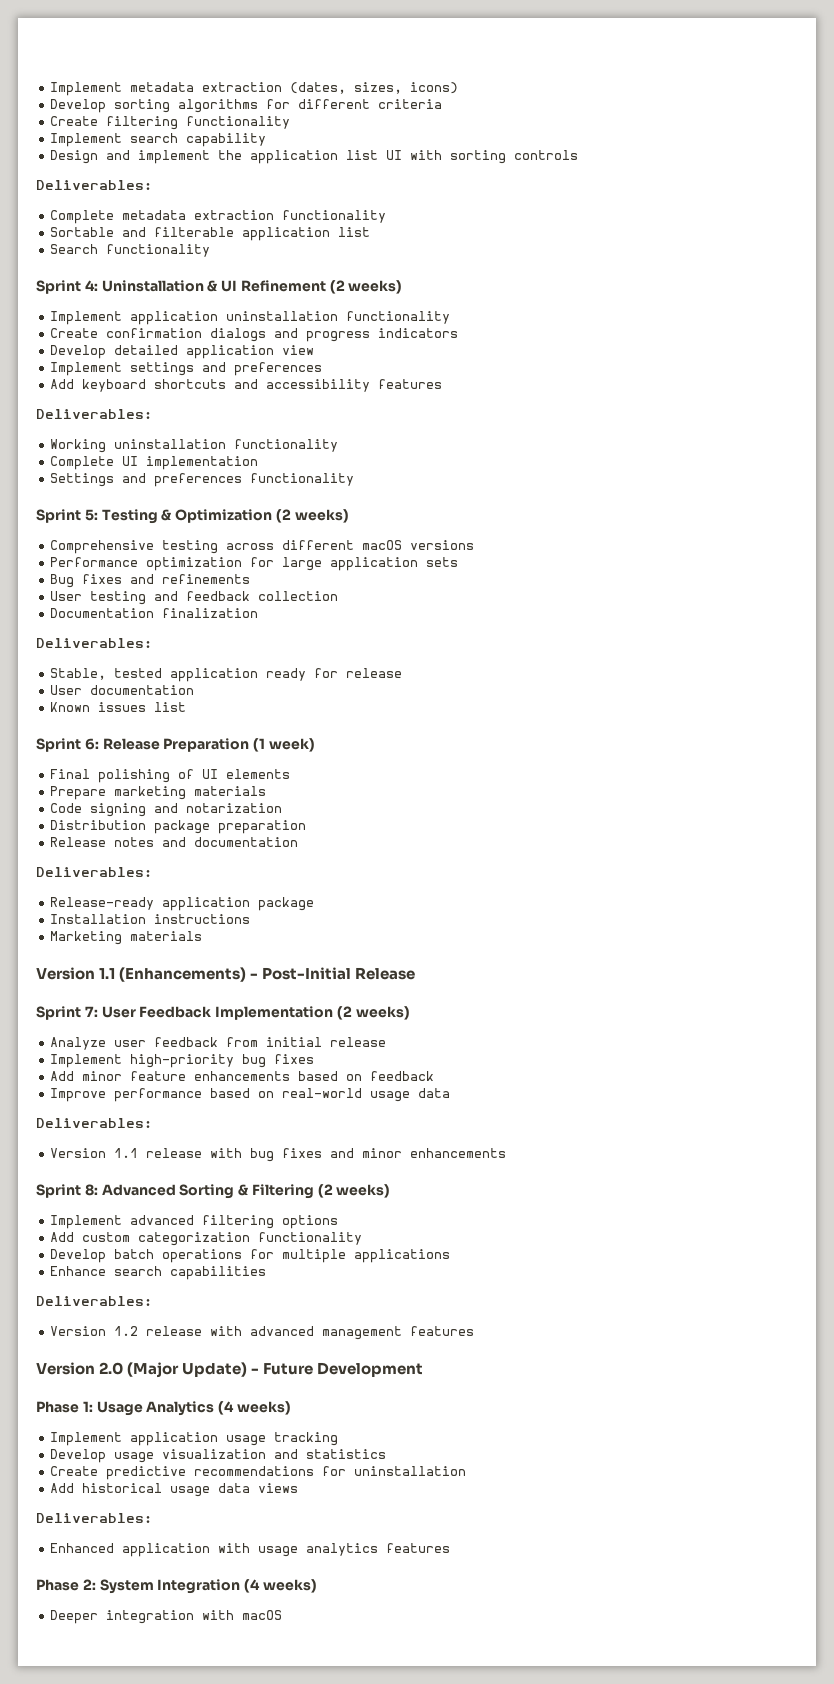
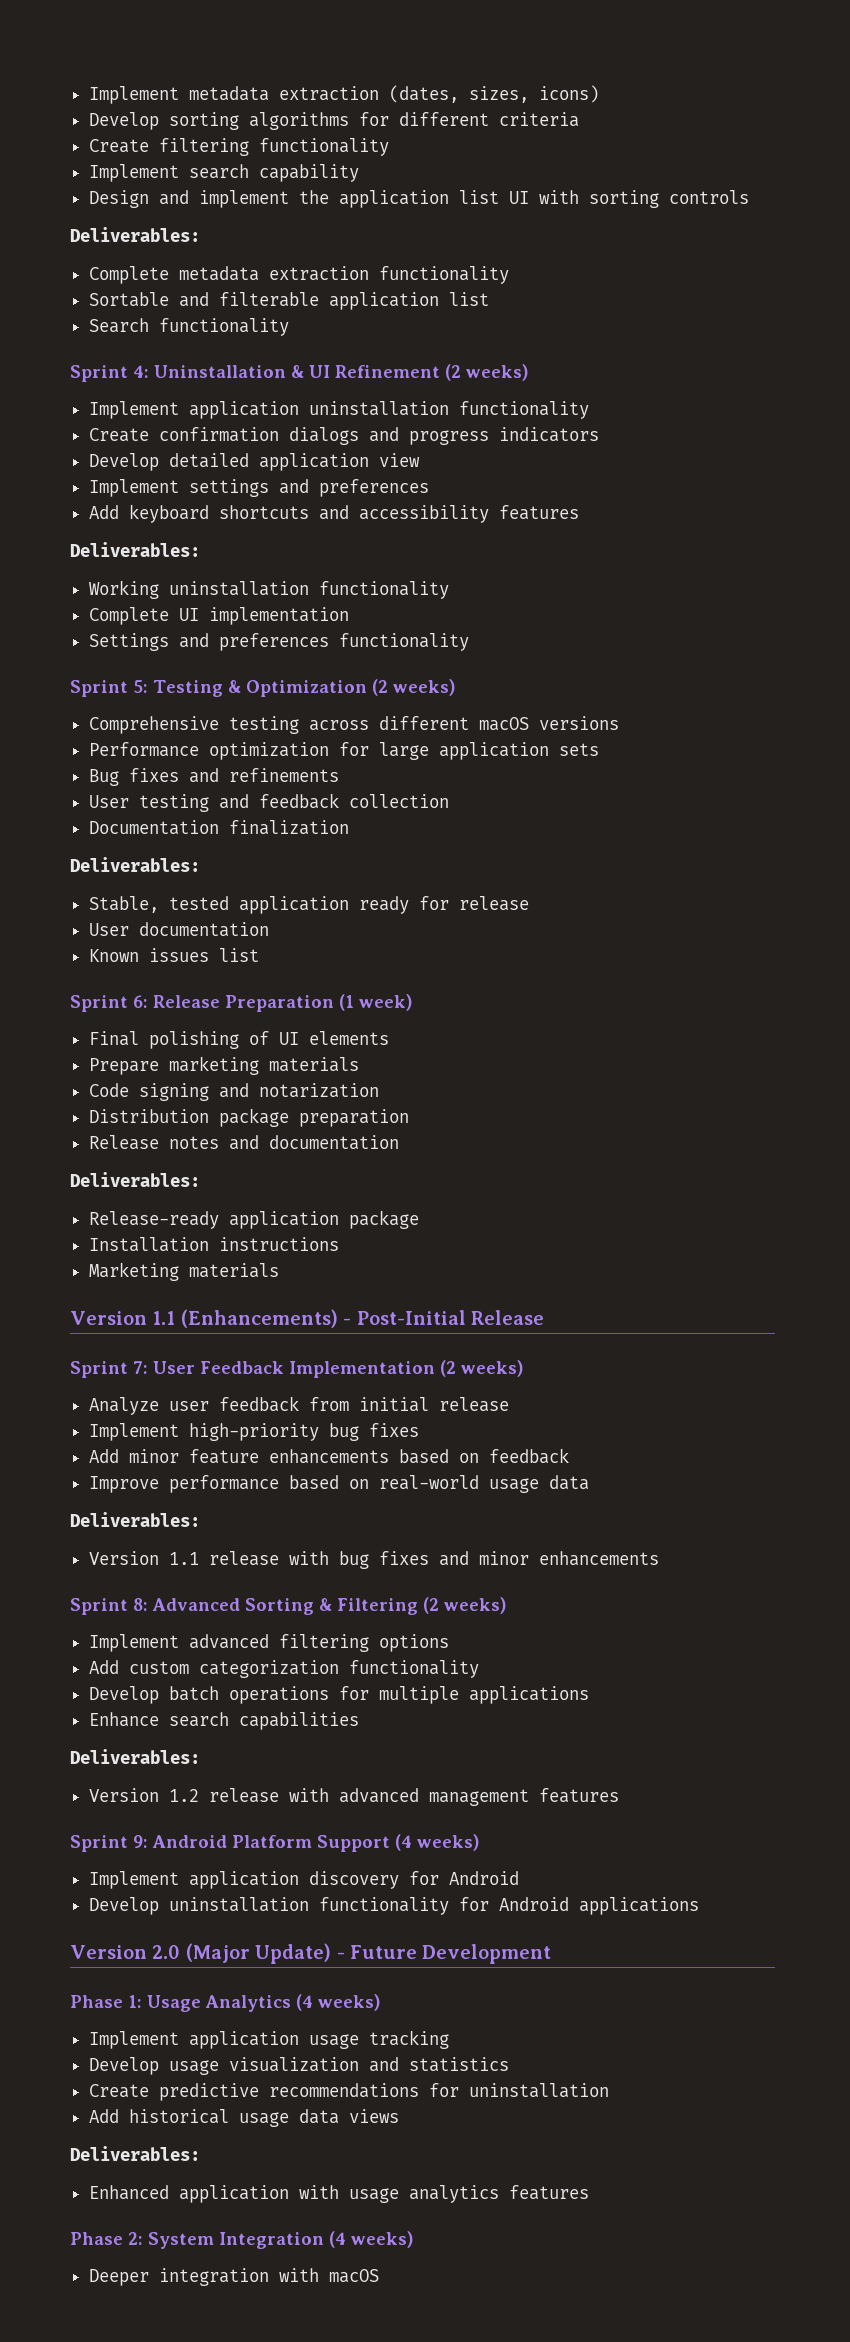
+ Sprint 9: Android Platform Support (4 weeks)
+ Implement application discovery for Android
+ Develop uninstallation functionality for Android applications

